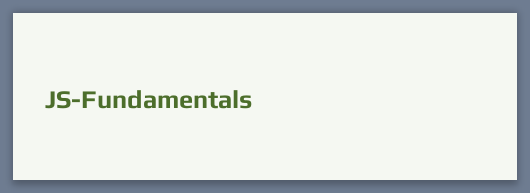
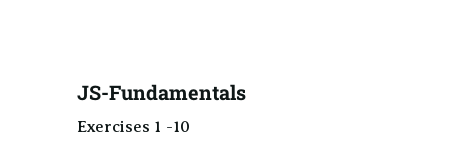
+ Exercises 1 -10

